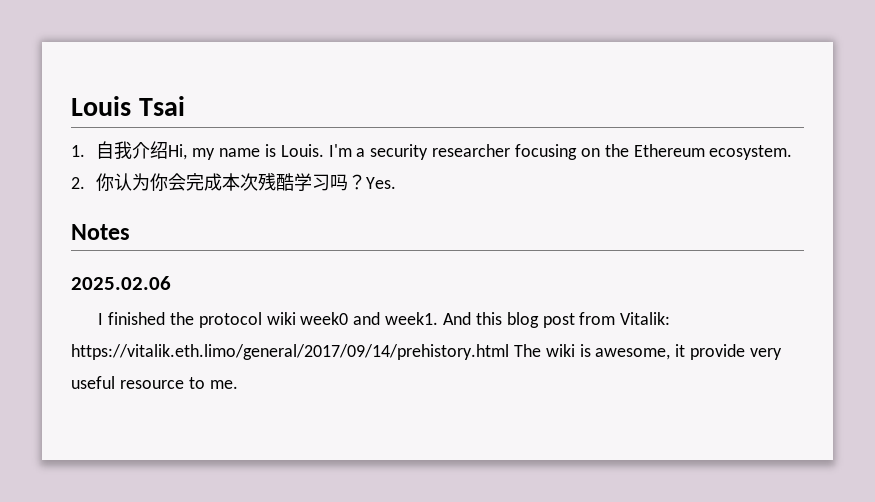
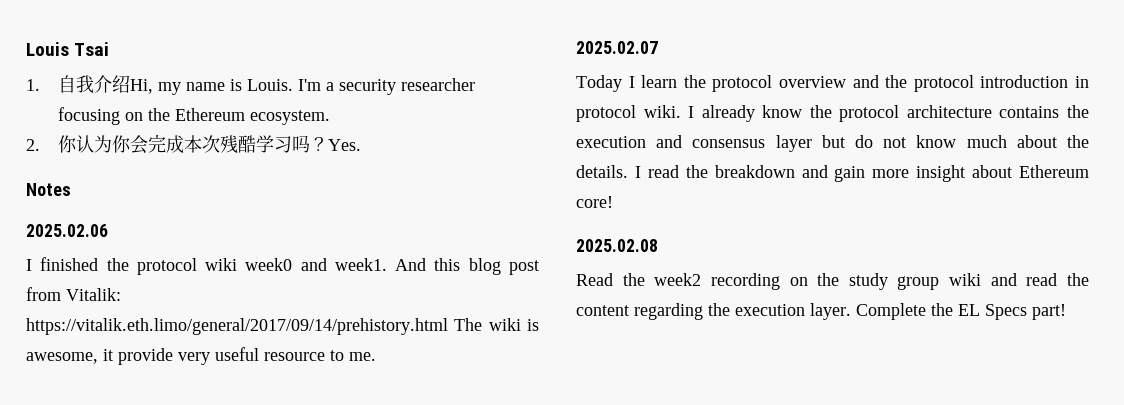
+ 2025.02.07
+ Today I learn the protocol overview and the protocol introduction in protocol wiki. I already know the protocol architecture contains the execution and consensus layer but do not know much about the details. I read the breakdown and gain more insight about Ethereum core!
+ 2025.02.08
+ Read the week2 recording on the study group wiki and read the content regarding the execution layer. Complete the EL Specs part!

